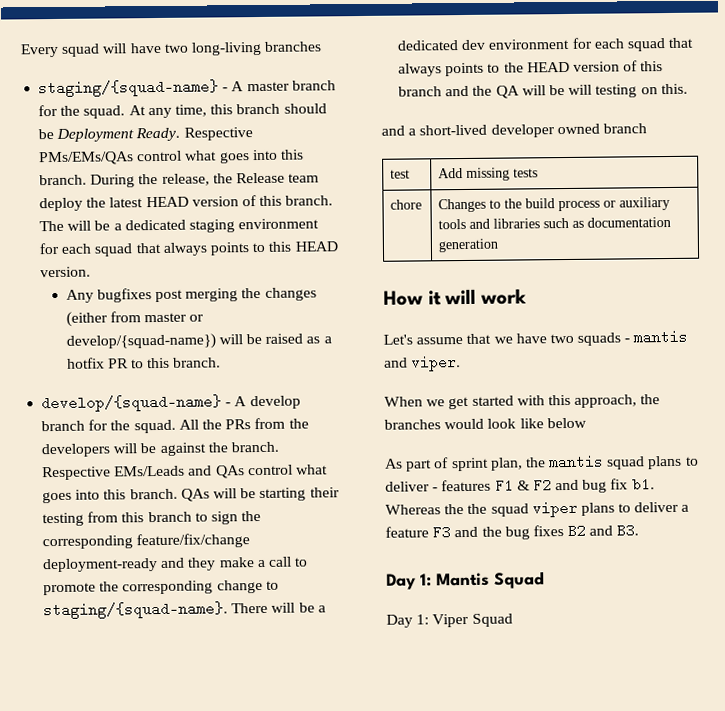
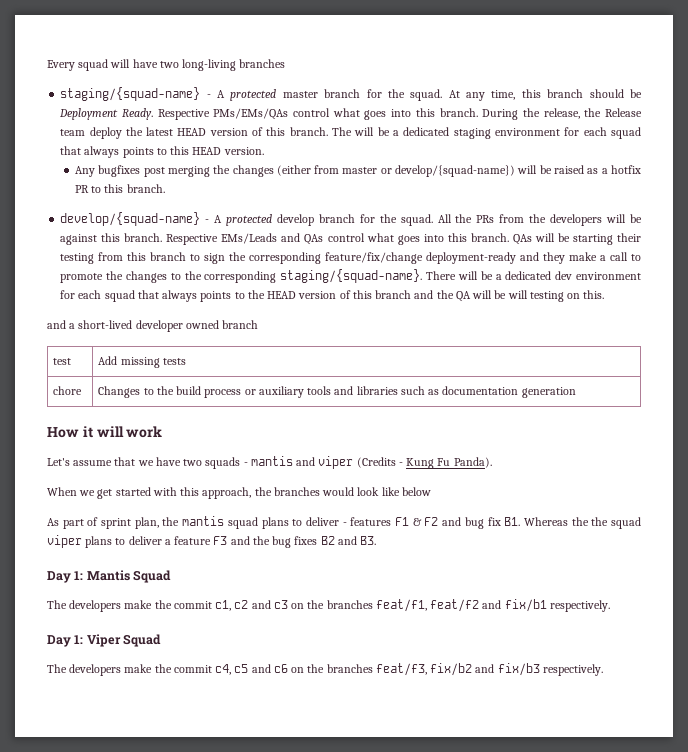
- staging/{squad-name} - A master branch for the squad.
+ staging/{squad-name} - A protected master branch for the squad.
- develop/{squad-name} - A develop branch for the squad.
+ develop/{squad-name} - A protected develop branch for the squad.
- All the PRs from the developers will be against the branch.
+ All the PRs from the developers will be against this branch.
- QAs will be starting their testing from this branch to sign the corresponding feature/fix/change deployment-ready and they make a call to promote the corresponding change to staging/{squad-name}.
+ QAs will be starting their testing from this branch to sign the corresponding feature/fix/change deployment-ready and they make a call to promote the changes to the corresponding staging/{squad-name}.
- Let's assume that we have two squads - mantis and viper.
+ Let's assume that we have two squads - mantis and viper (Credits - Kung Fu Panda).
- As part of sprint plan, the mantis squad plans to deliver - features F1 & F2 and bug fix b1. Whereas the the squad viper plans to deliver a feature F3 and the bug fixes B2 and B3.
+ As part of sprint plan, the mantis squad plans to deliver - features F1 & F2 and bug fix B1. Whereas the the squad viper plans to deliver a feature F3 and the bug fixes B2 and B3.
+ The developers make the commit c1, c2 and c3 on the branches feat/f1, feat/f2 and fix/b1 respectively.
  Day 1: Viper Squad
+ The developers make the commit c4, c5 and c6 on the branches feat/f3, fix/b2 and fix/b3 respectively.

